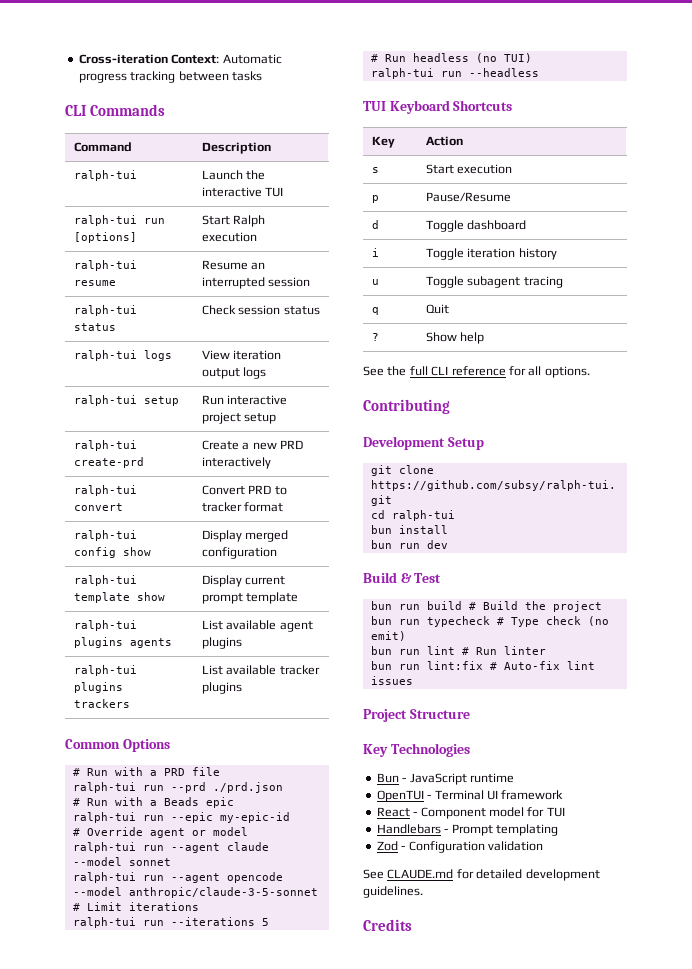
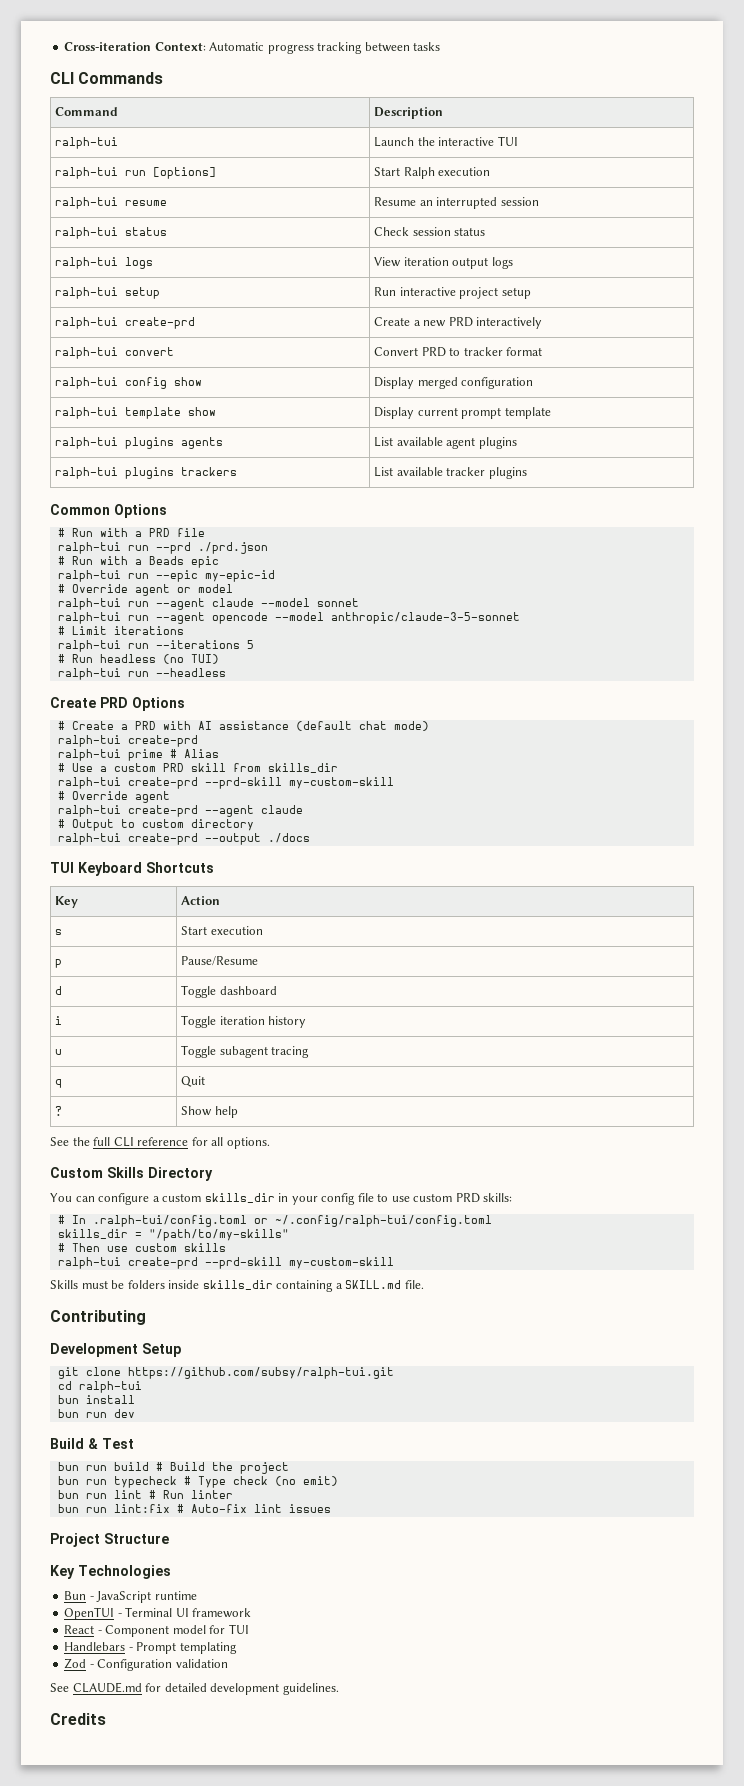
+ Create PRD Options
+ # Create a PRD with AI assistance (default chat mode)
+ ralph-tui create-prd
+ ralph-tui prime # Alias
+ # Use a custom PRD skill from skills_dir
+ ralph-tui create-prd --prd-skill my-custom-skill
+ # Override agent
+ ralph-tui create-prd --agent claude
+ # Output to custom directory
+ ralph-tui create-prd --output ./docs
+ Custom Skills Directory
+ You can configure a custom skills_dir in your config file to use custom PRD skills:
+ # In .ralph-tui/config.toml or ~/.config/ralph-tui/config.toml
+ skills_dir = "/path/to/my-skills"
+ # Then use custom skills
+ ralph-tui create-prd --prd-skill my-custom-skill
+ Skills must be folders inside skills_dir containing a SKILL.md file.

